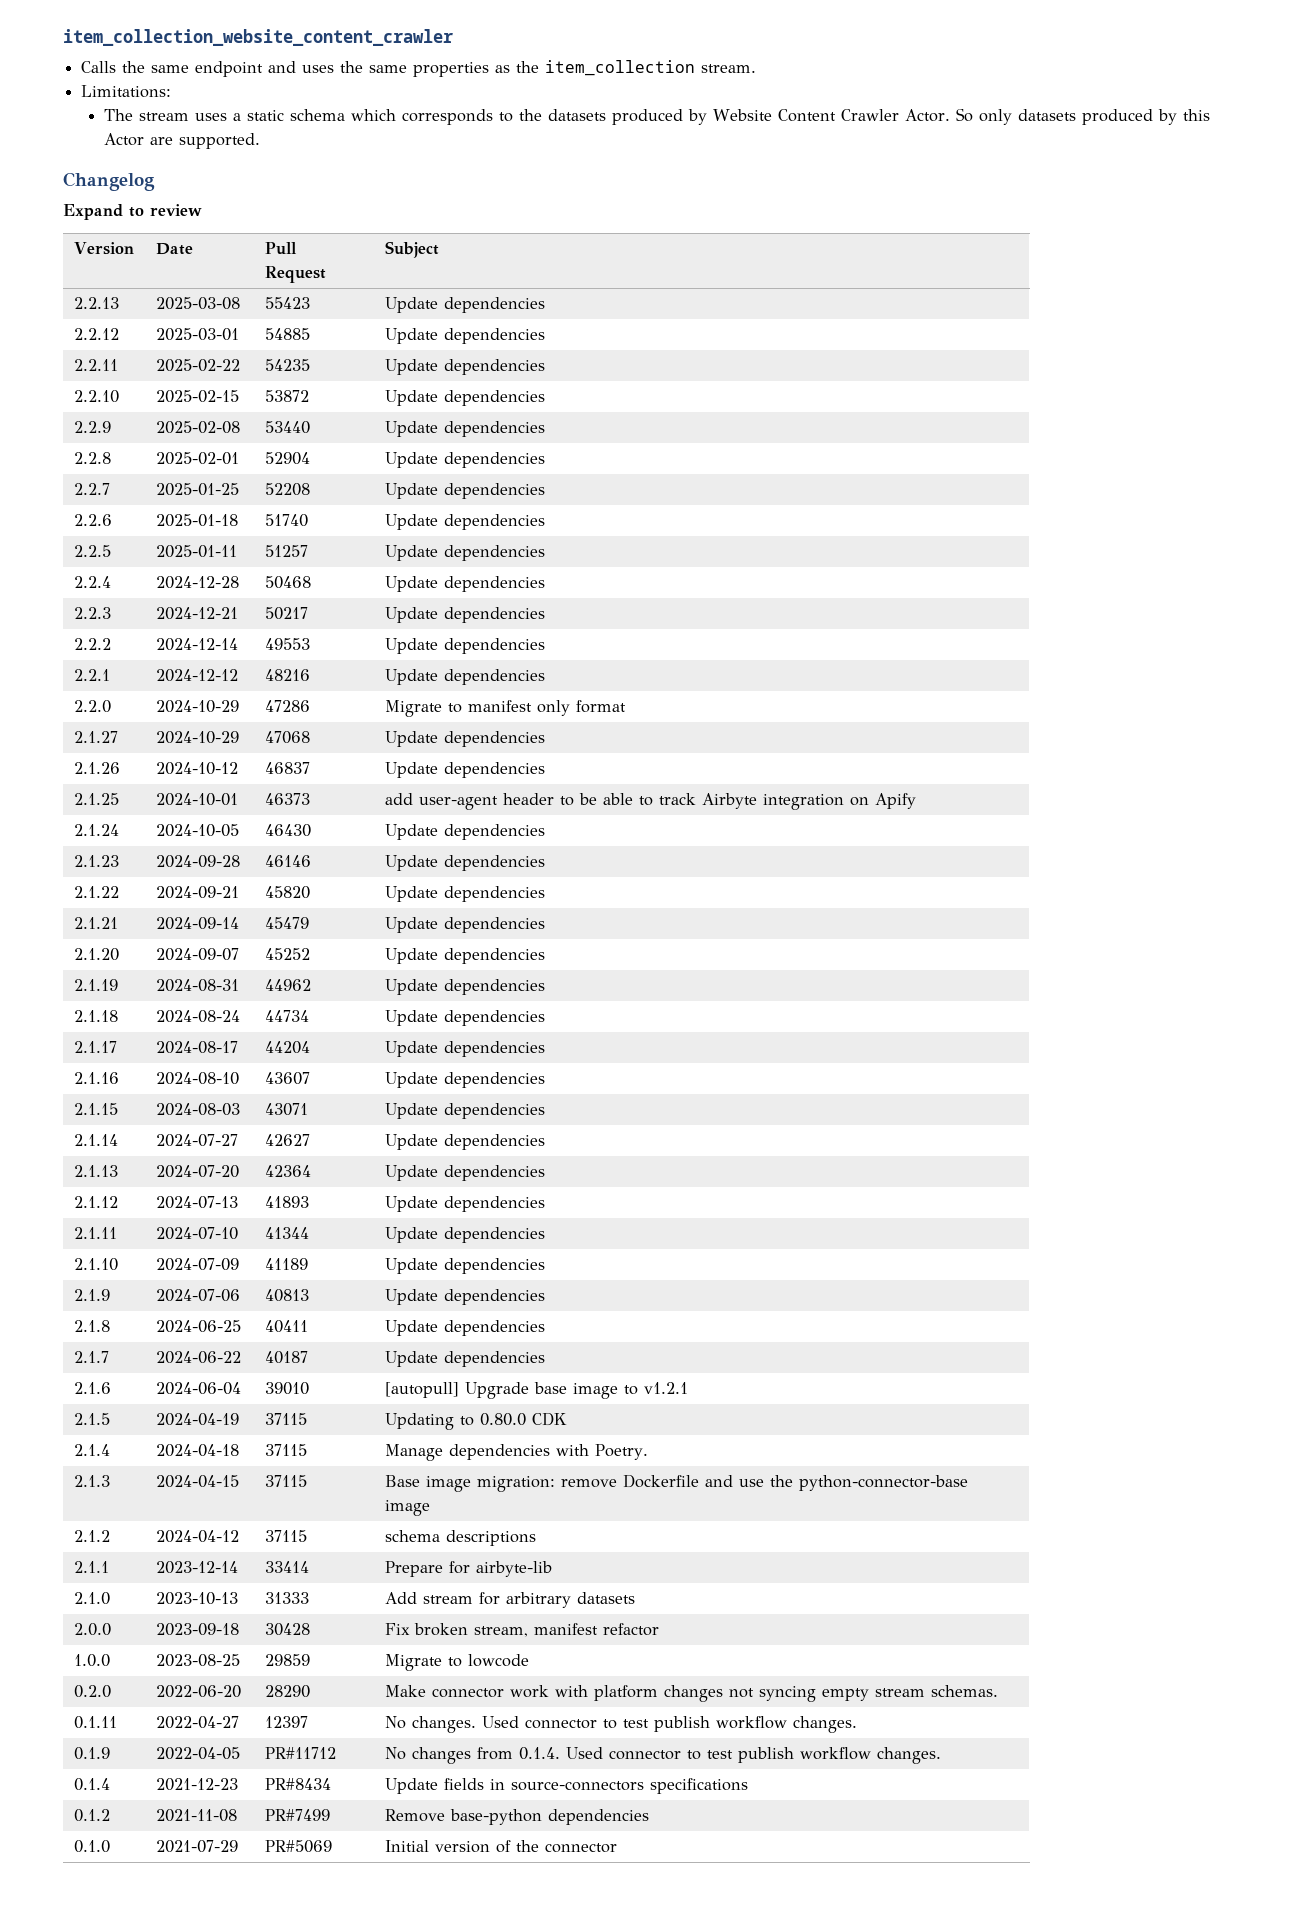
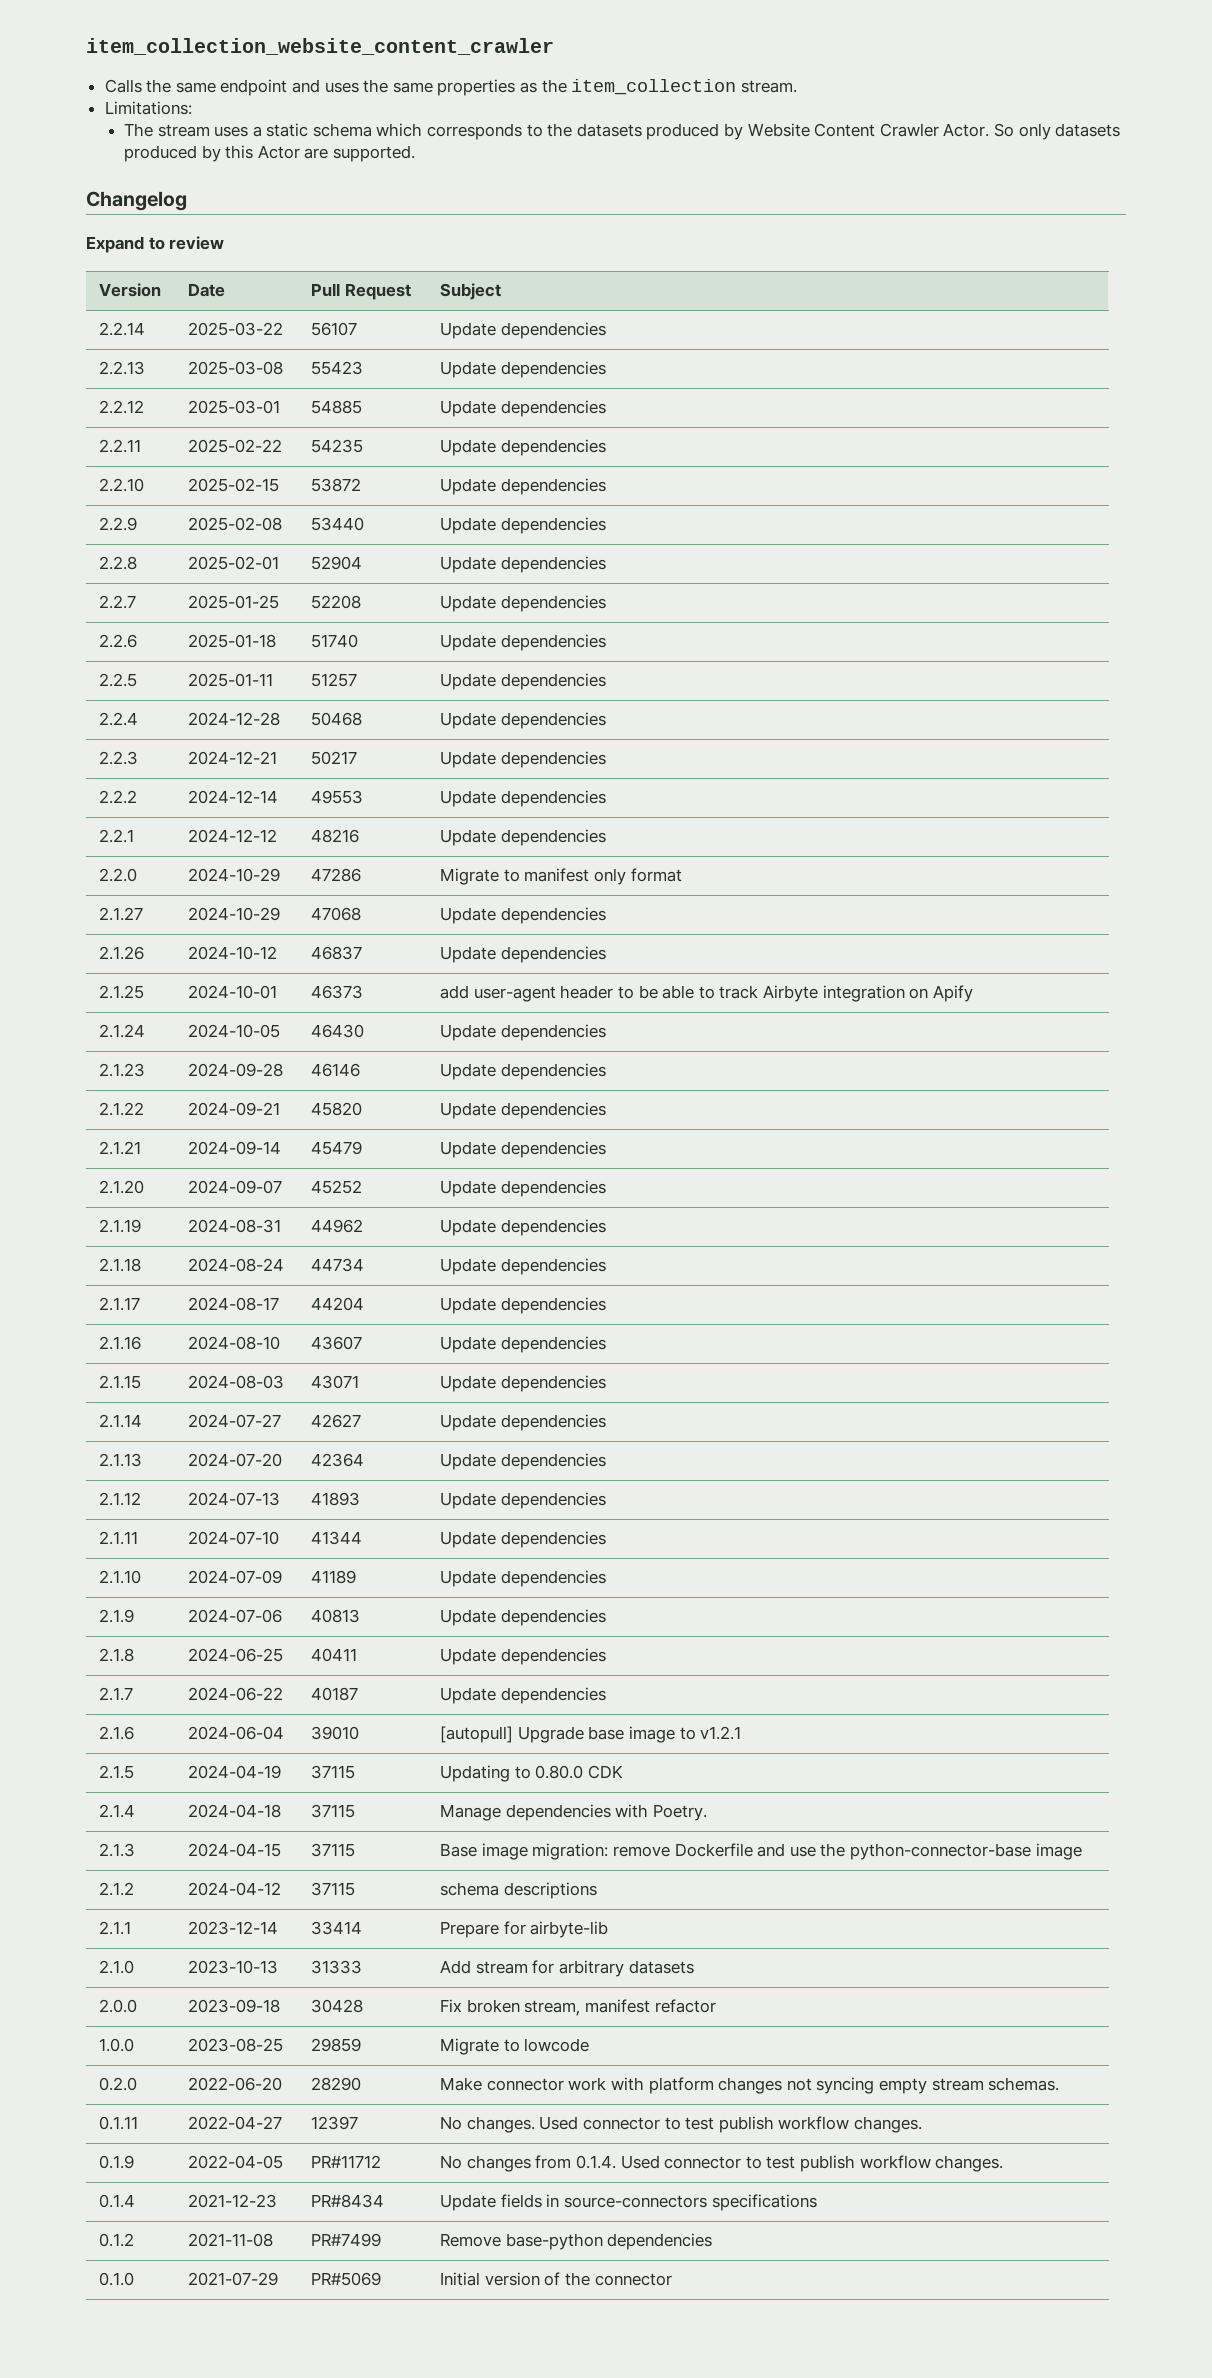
+ 2.2.14 | 2025-03-22 | 56107 | Update dependencies

